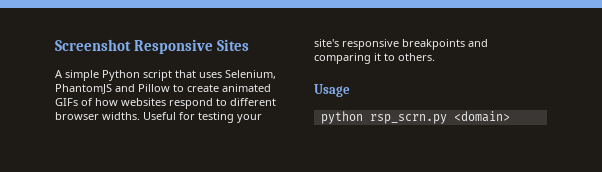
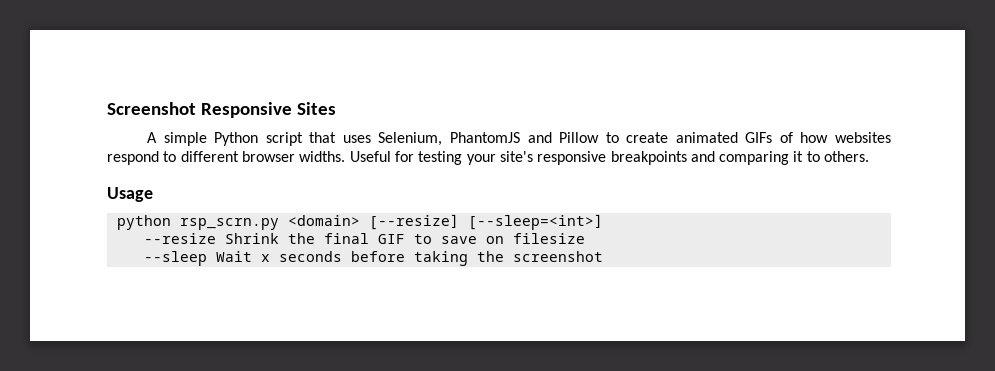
- python rsp_scrn.py <domain>
+ python rsp_scrn.py <domain> [--resize] [--sleep=<int>]
+ --resize Shrink the final GIF to save on filesize
+ --sleep Wait x seconds before taking the screenshot

